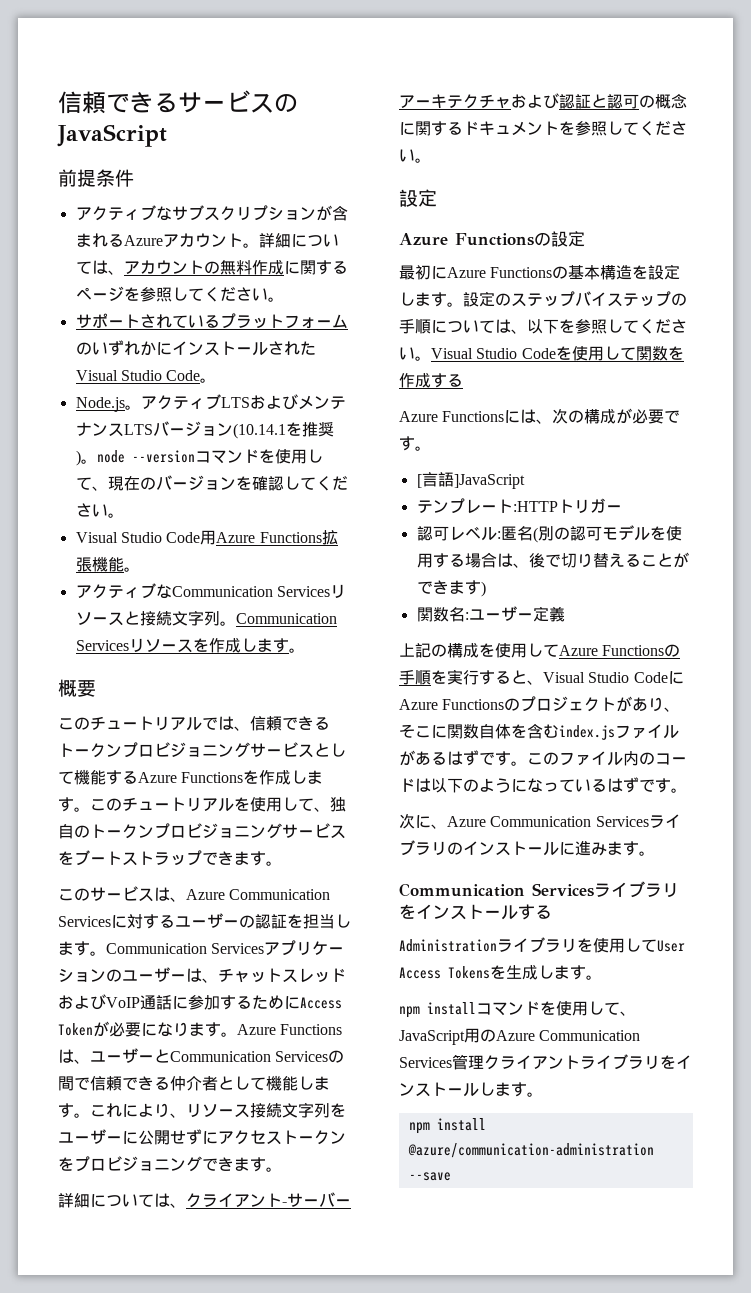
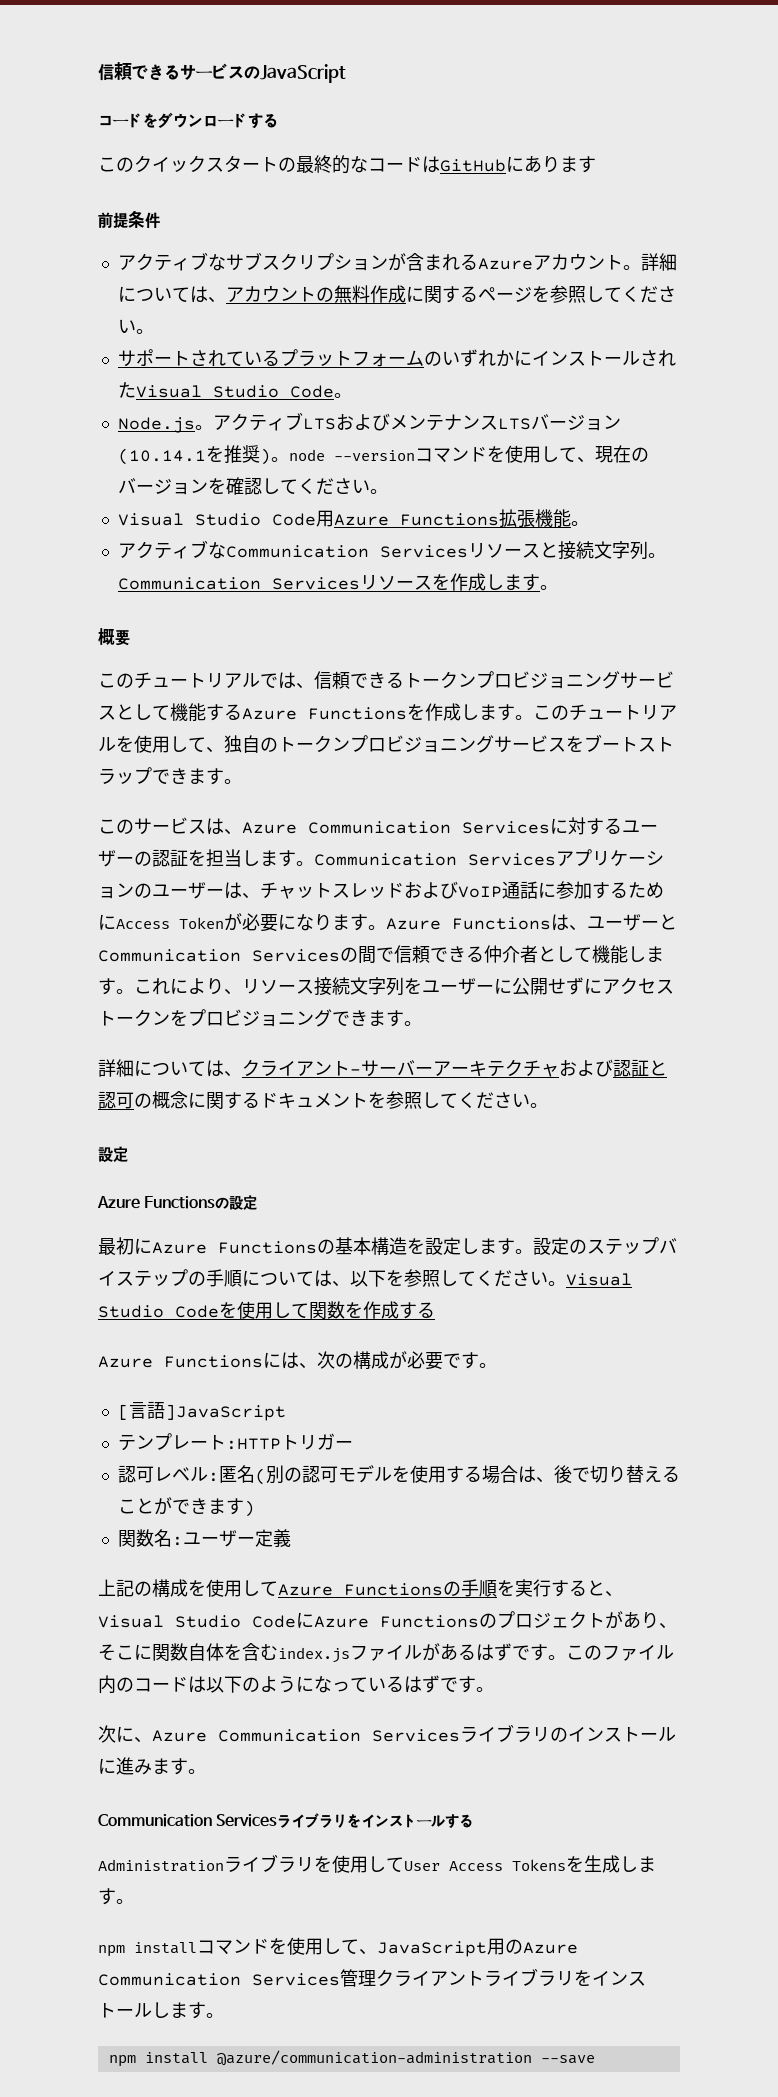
+ コードをダウンロードする
+ このクイックスタートの最終的なコードはGitHubにあります

